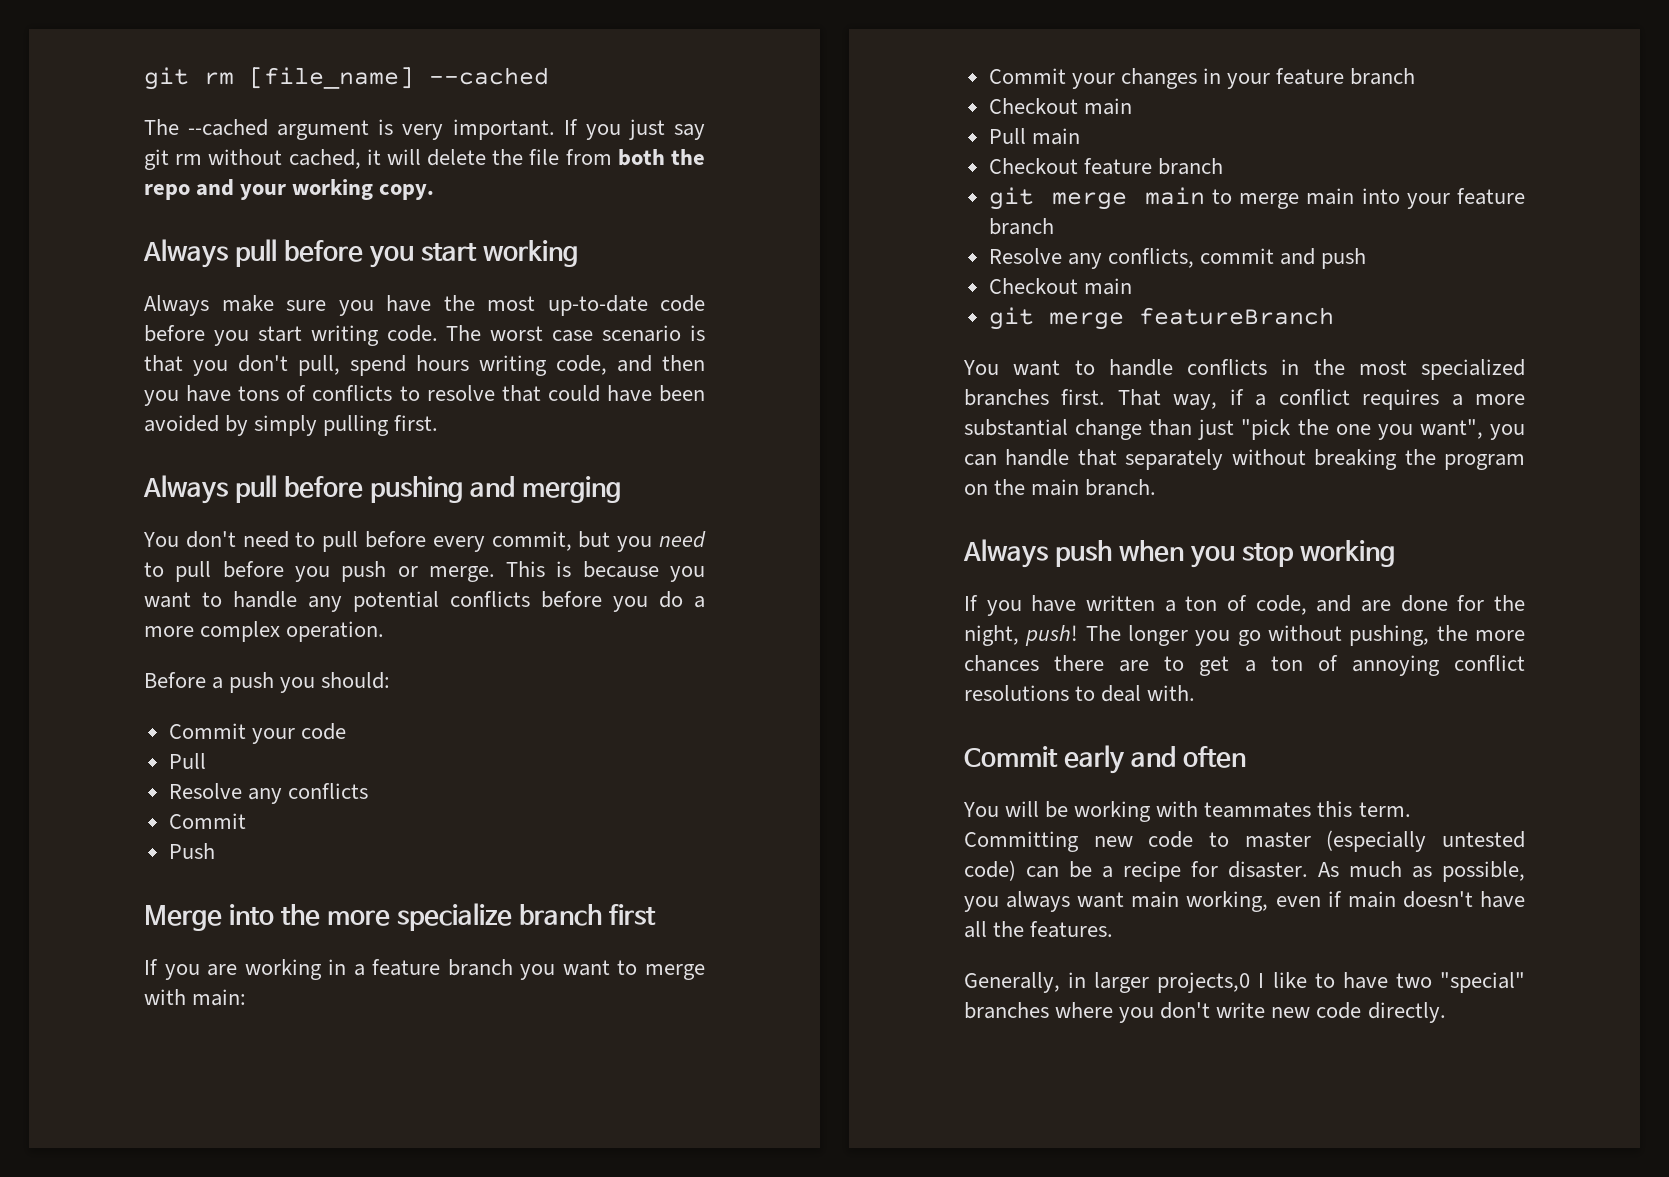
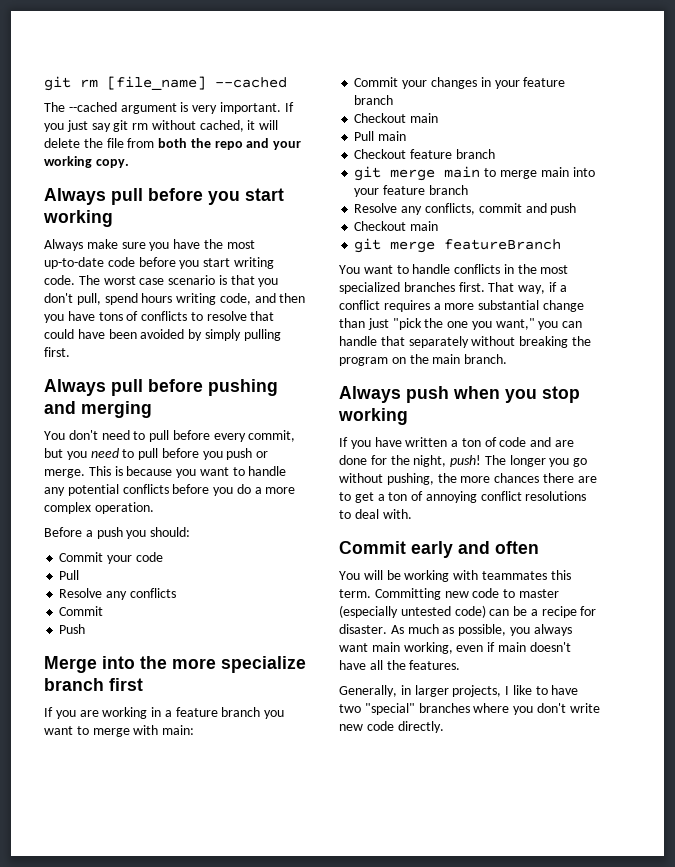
- That way, if a conflict requires a more substantial change than just "pick the one you want", you can handle that separately without breaking the program on the main branch.
+ That way, if a conflict requires a more substantial change than just "pick the one you want," you can handle that separately without breaking the program on the main branch.
- If you have written a ton of code, and are done for the night, push!
+ If you have written a ton of code and are done for the night, push!
- Generally, in larger projects,0 I like to have two "special" branches where you don't write new code directly.
+ Generally, in larger projects, I like to have two "special" branches where you don't write new code directly.

